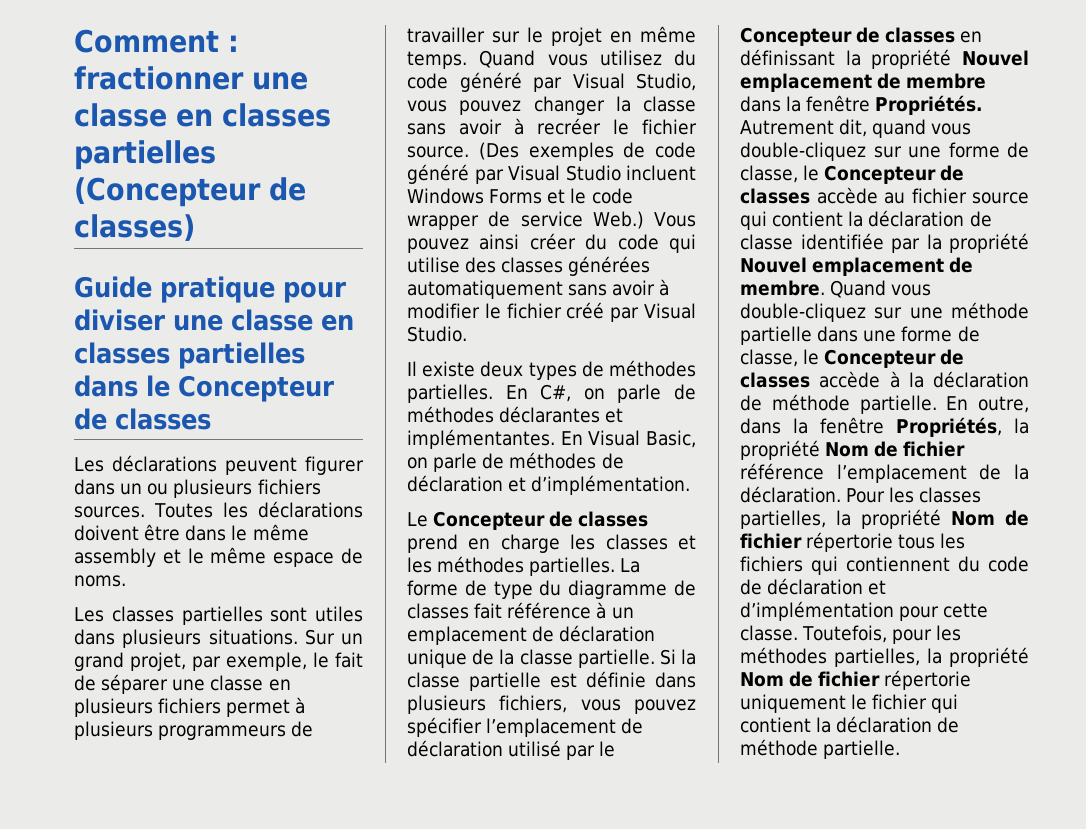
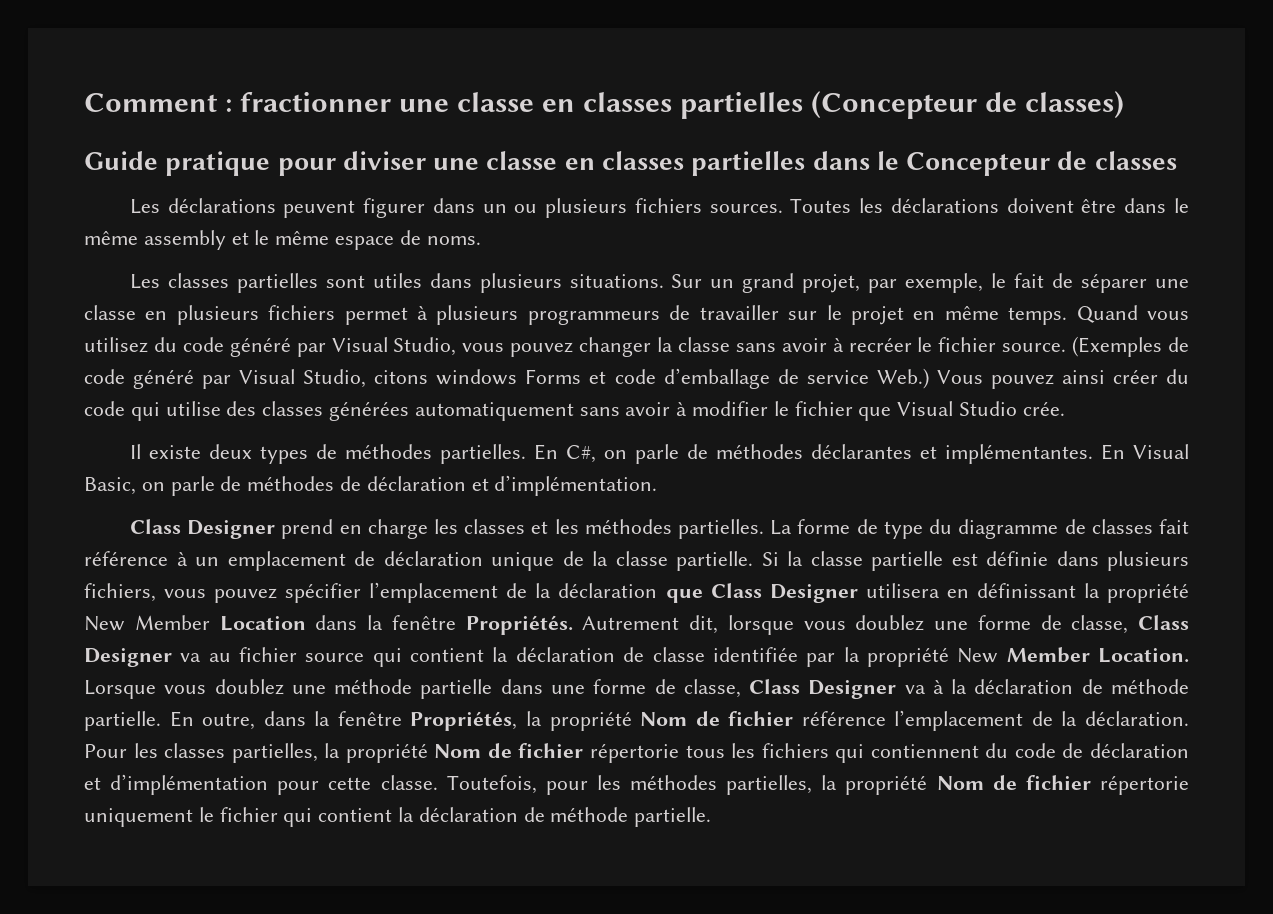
- (Des exemples de code généré par Visual Studio incluent Windows Forms et le code wrapper de service Web.) Vous pouvez ainsi créer du code qui utilise des classes générées automatiquement sans avoir à modifier le fichier créé par Visual Studio.
+ (Exemples de code généré par Visual Studio, citons windows Forms et code d’emballage de service Web.) Vous pouvez ainsi créer du code qui utilise des classes générées automatiquement sans avoir à modifier le fichier que Visual Studio crée.
- Le Concepteur de classes prend en charge les classes et les méthodes partielles.
+ Class Designer prend en charge les classes et les méthodes partielles.
- Si la classe partielle est définie dans plusieurs fichiers, vous pouvez spécifier l’emplacement de déclaration utilisé par le Concepteur de classes en définissant la propriété Nouvel emplacement de membre dans la fenêtre Propriétés.
+ Si la classe partielle est définie dans plusieurs fichiers, vous pouvez spécifier l’emplacement de la déclaration que Class Designer utilisera en définissant la propriété New Member Location dans la fenêtre Propriétés.
- Autrement dit, quand vous double-cliquez sur une forme de classe, le Concepteur de classes accède au fichier source qui contient la déclaration de classe identifiée par la propriété Nouvel emplacement de membre. Quand vous double-cliquez sur une méthode partielle dans une forme de classe, le Concepteur de classes accède à la déclaration de méthode partielle.
+ Autrement dit, lorsque vous doublez une forme de classe, Class Designer va au fichier source qui contient la déclaration de classe identifiée par la propriété New Member Location. Lorsque vous doublez une méthode partielle dans une forme de classe, Class Designer va à la déclaration de méthode partielle.

